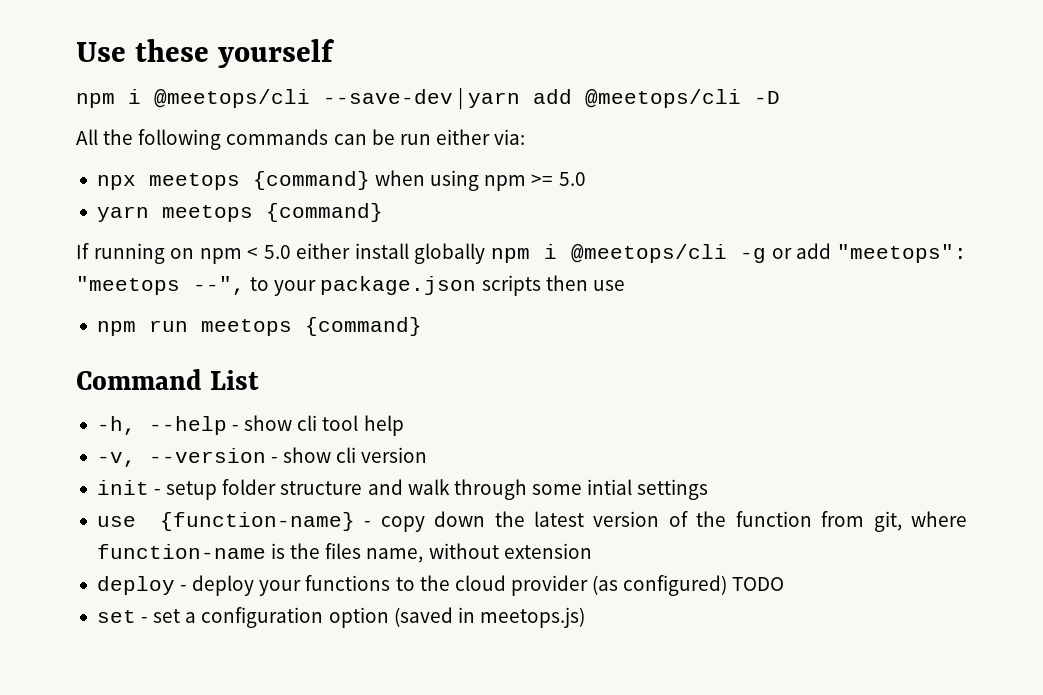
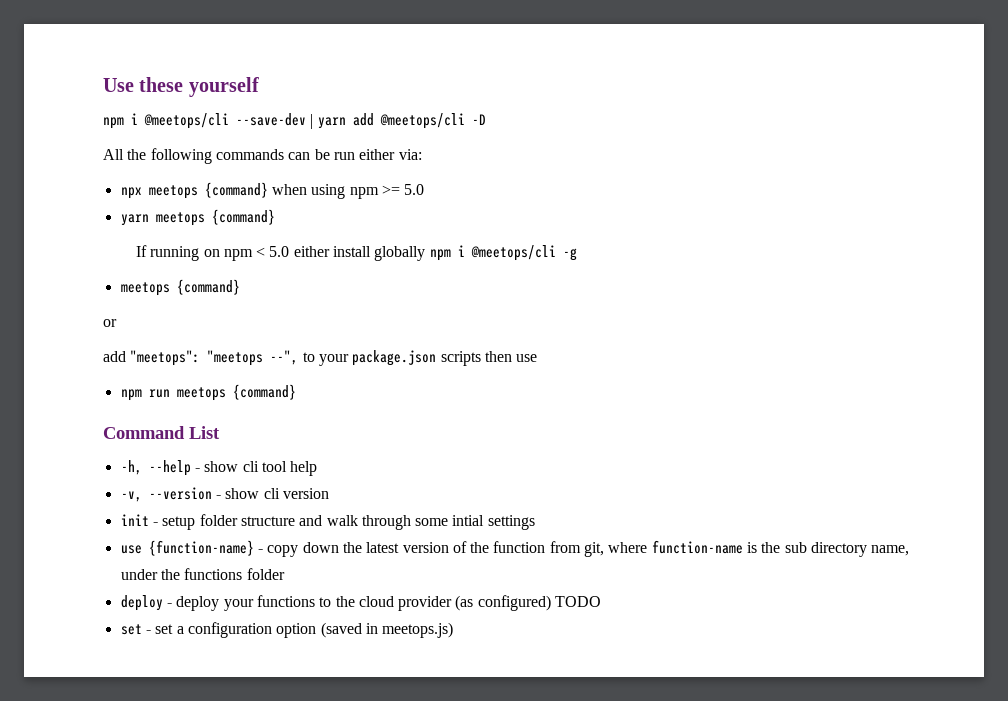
- If running on npm < 5.0 either install globally npm i @meetops/cli -g or add "meetops": "meetops --", to your package.json scripts then use
+ If running on npm < 5.0 either install globally npm i @meetops/cli -g
+ meetops {command}
+ or
+ add "meetops": "meetops --", to your package.json scripts then use
- use {function-name} - copy down the latest version of the function from git, where function-name is the files name, without extension
+ use {function-name} - copy down the latest version of the function from git, where function-name is the sub directory name, under the functions folder

